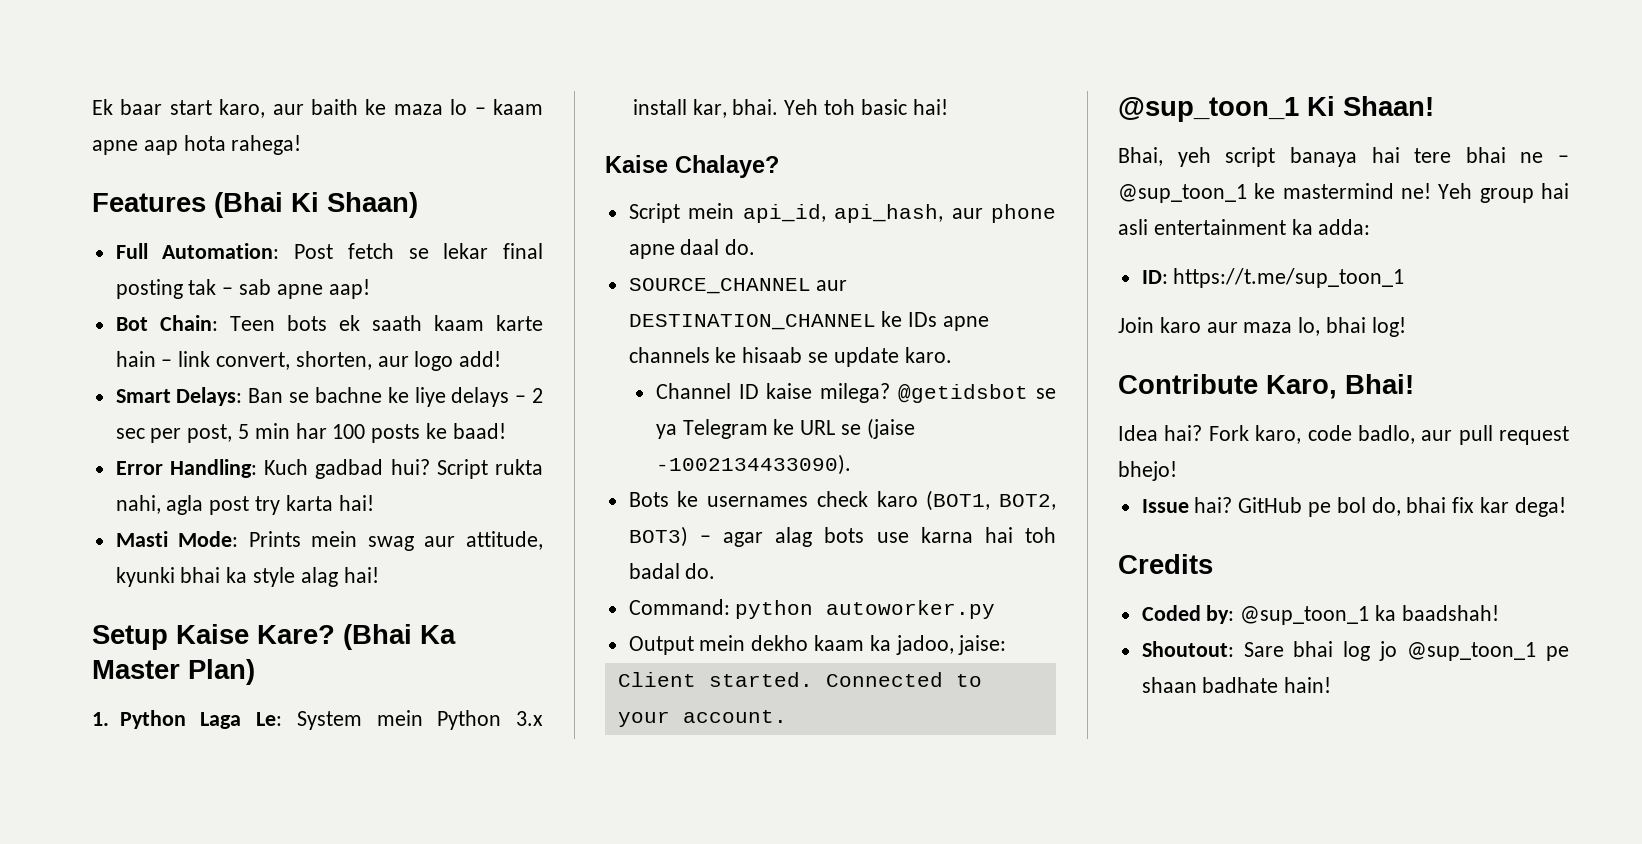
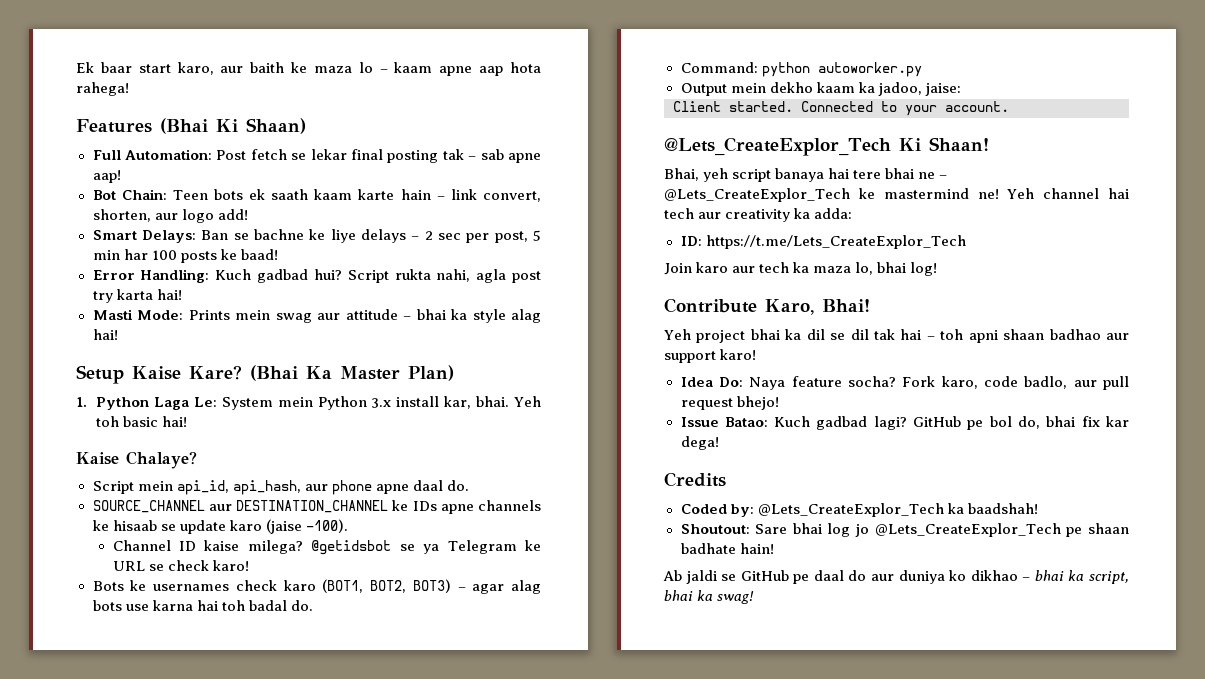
- Masti Mode: Prints mein swag aur attitude, kyunki bhai ka style alag hai!
+ Masti Mode: Prints mein swag aur attitude – bhai ka style alag hai!
- SOURCE_CHANNEL aur DESTINATION_CHANNEL ke IDs apne channels ke hisaab se update karo.
+ SOURCE_CHANNEL aur DESTINATION_CHANNEL ke IDs apne channels ke hisaab se update karo (jaise -100).
- @getidsbot se ya Telegram ke URL se (jaise -1002134433090).
+ @getidsbot se ya Telegram ke URL se check karo!
- @sup_toon_1 Ki Shaan!
+ @Lets_CreateExplor_Tech Ki Shaan!
- Bhai, yeh script banaya hai tere bhai ne – @sup_toon_1 ke mastermind ne!
+ Bhai, yeh script banaya hai tere bhai ne – @Lets_CreateExplor_Tech ke mastermind ne!
- Yeh group hai asli entertainment ka adda:
+ Yeh channel hai tech aur creativity ka adda:
- ID: https://t.me/sup_toon_1
+ ID: https://t.me/Lets_CreateExplor_Tech
- Join karo aur maza lo, bhai log!
+ Join karo aur tech ka maza lo, bhai log!
- Idea hai?
+ Yeh project bhai ka dil se dil tak hai – toh apni shaan badhao aur support karo!
+ Idea Do: Naya feature socha?
- Issue hai?
+ Issue Batao: Kuch gadbad lagi?
- Coded by: @sup_toon_1 ka baadshah!
+ Coded by: @Lets_CreateExplor_Tech ka baadshah!
- Shoutout: Sare bhai log jo @sup_toon_1 pe shaan badhate hain!
+ Shoutout: Sare bhai log jo @Lets_CreateExplor_Tech pe shaan badhate hain!
+ Ab jaldi se GitHub pe daal do aur duniya ko dikhao – bhai ka script, bhai ka swag!

